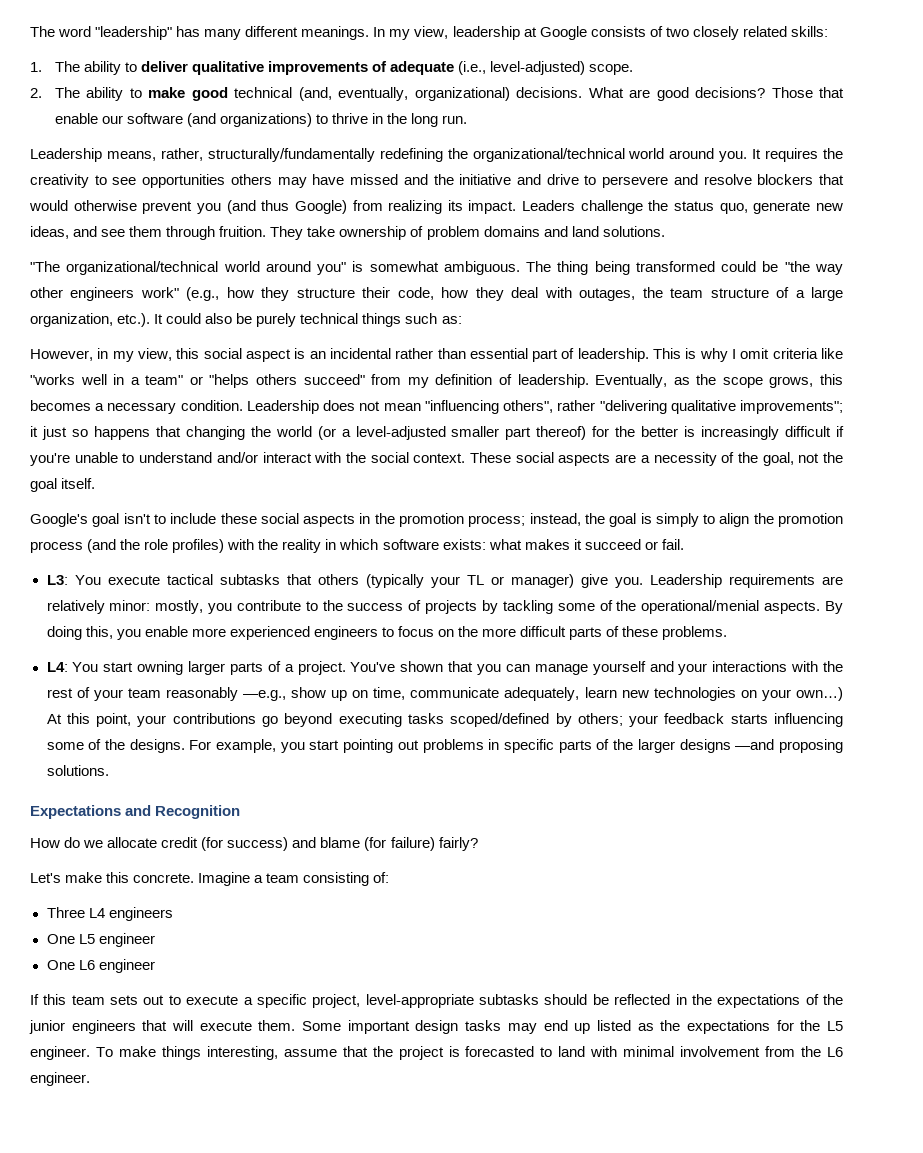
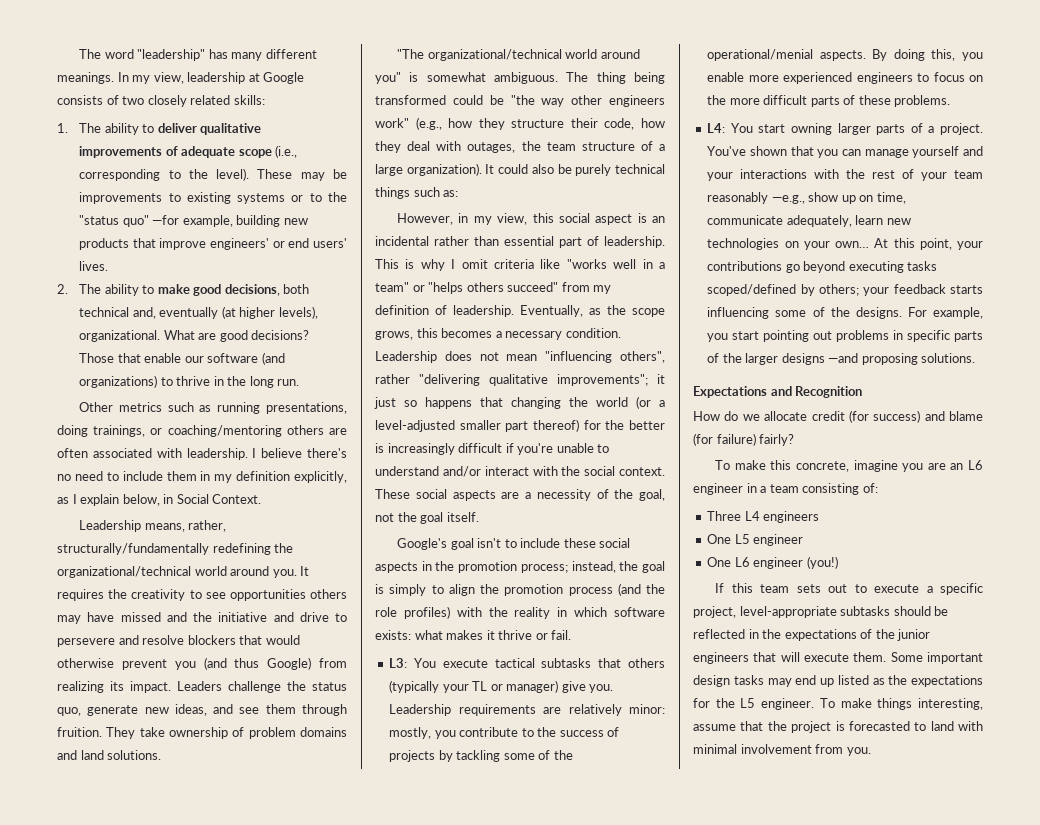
- 1. The ability to deliver qualitative improvements of adequate (i.e., level-adjusted) scope.
+ 1. The ability to deliver qualitative improvements of adequate scope (i.e., corresponding to the level). These may be improvements to existing systems or to the "status quo" —for example, building new products that improve engineers' or end users' lives.
- 2. The ability to make good technical (and, eventually, organizational) decisions.
+ 2. The ability to make good decisions, both technical and, eventually (at higher levels), organizational.
+ Other metrics such as running presentations, doing trainings, or coaching/mentoring others are often associated with leadership. I believe there's no need to include them in my definition explicitly, as I explain below, in Social Context.
- The thing being transformed could be "the way other engineers work" (e.g., how they structure their code, how they deal with outages, the team structure of a large organization, etc.). It could also be purely technical things such as:
+ The thing being transformed could be "the way other engineers work" (e.g., how they structure their code, how they deal with outages, the team structure of a large organization). It could also be purely technical things such as:
- Google's goal isn't to include these social aspects in the promotion process; instead, the goal is simply to align the promotion process (and the role profiles) with the reality in which software exists: what makes it succeed or fail.
+ Google's goal isn't to include these social aspects in the promotion process; instead, the goal is simply to align the promotion process (and the role profiles) with the reality in which software exists: what makes it thrive or fail.
- You've shown that you can manage yourself and your interactions with the rest of your team reasonably —e.g., show up on time, communicate adequately, learn new technologies on your own…)
+ You've shown that you can manage yourself and your interactions with the rest of your team reasonably —e.g., show up on time, communicate adequately, learn new technologies on your own…
- Let's make this concrete. Imagine a team consisting of:
+ To make this concrete, imagine you are an L6 engineer in a team consisting of:
- One L6 engineer
+ One L6 engineer (you!)
- To make things interesting, assume that the project is forecasted to land with minimal involvement from the L6 engineer.
+ To make things interesting, assume that the project is forecasted to land with minimal involvement from you.

